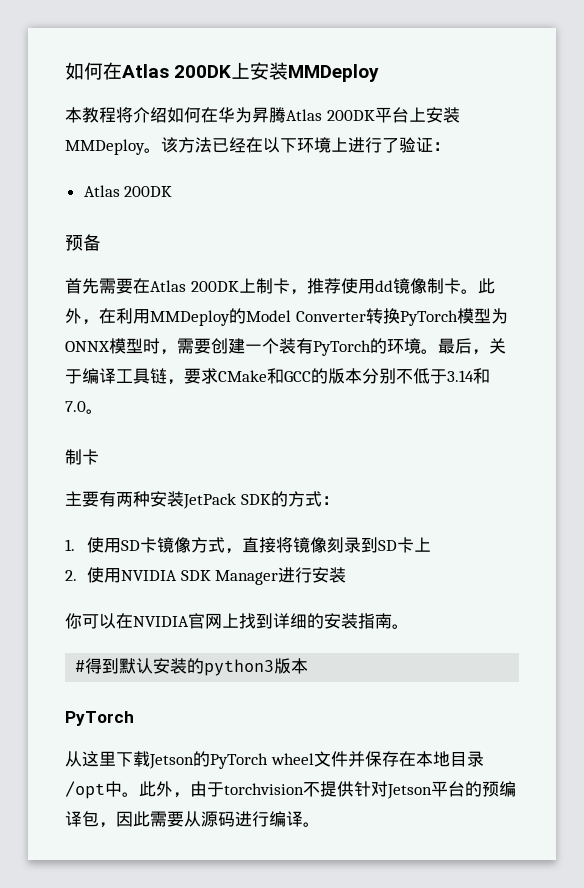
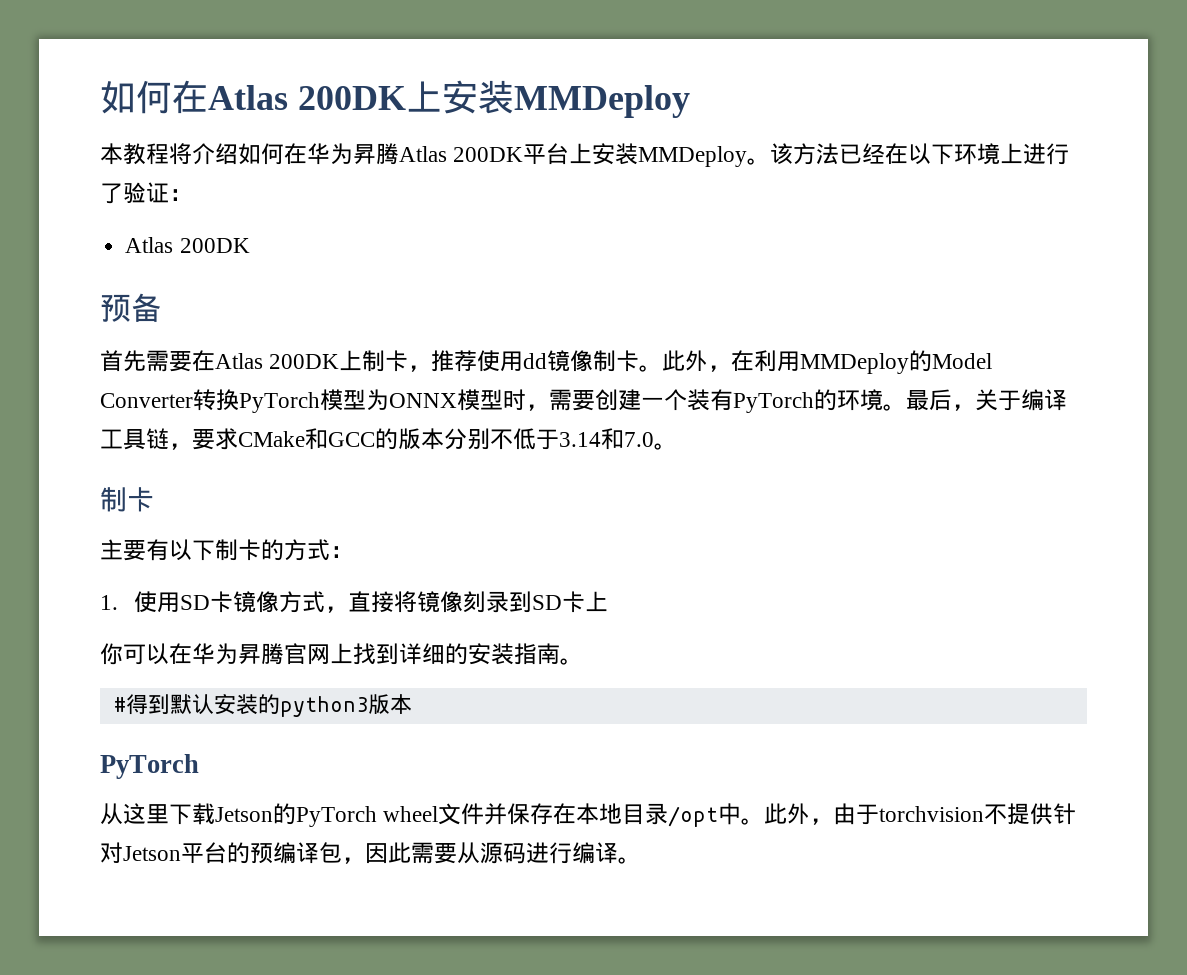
- 主要有两种安装JetPack SDK的方式：
+ 主要有以下制卡的方式：
- 2.使用NVIDIA SDK Manager进行安装
- 你可以在NVIDIA官网上找到详细的安装指南。
+ 你可以在华为昇腾官网上找到详细的安装指南。

